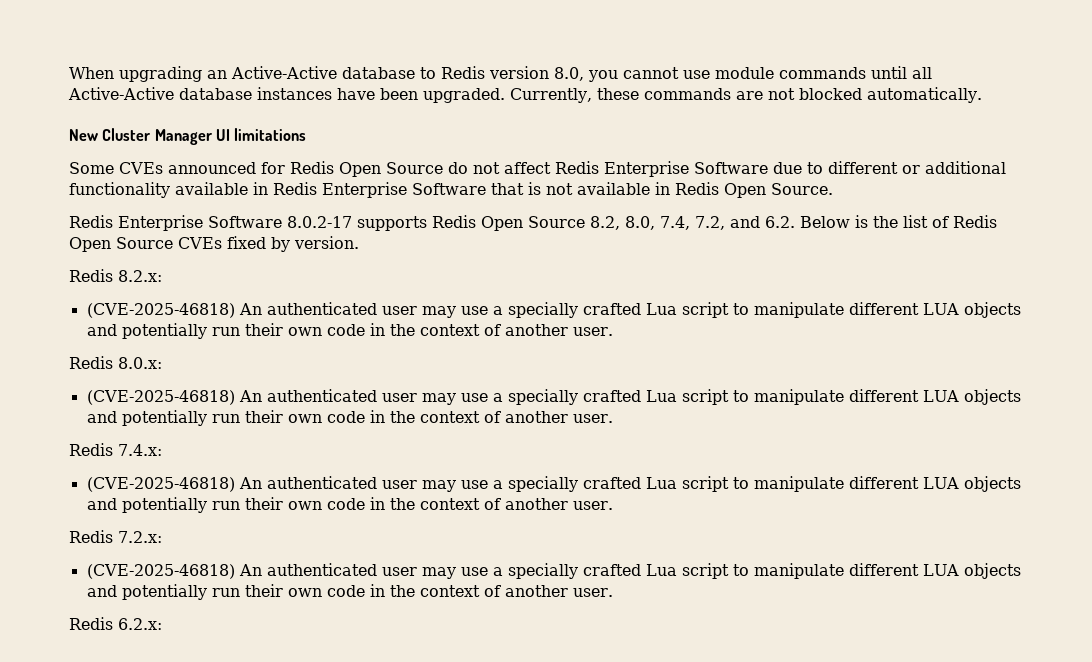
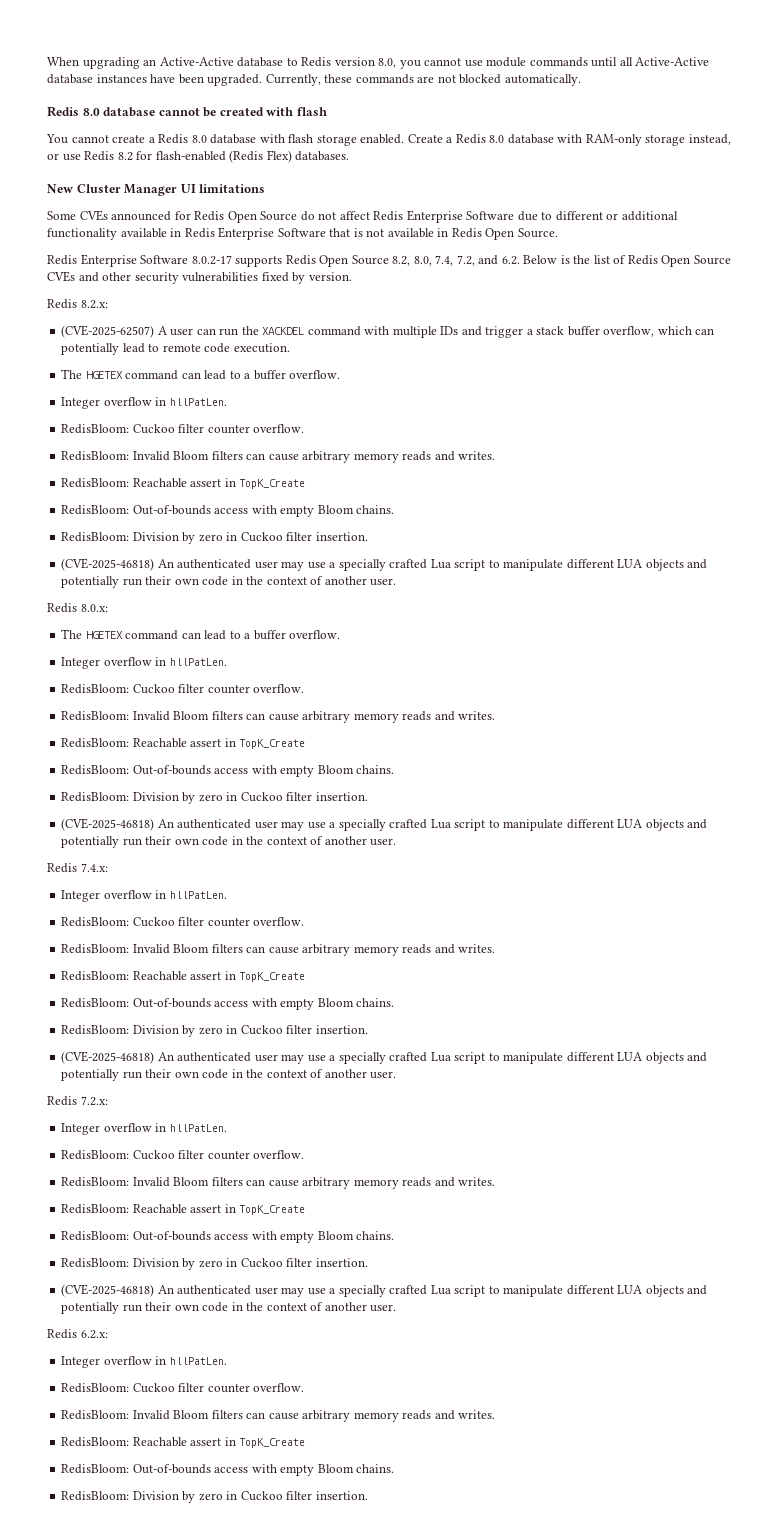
+ Redis 8.0 database cannot be created with flash
+ You cannot create a Redis 8.0 database with flash storage enabled. Create a Redis 8.0 database with RAM-only storage instead, or use Redis 8.2 for flash-enabled (Redis Flex) databases.
- Redis Enterprise Software 8.0.2-17 supports Redis Open Source 8.2, 8.0, 7.4, 7.2, and 6.2. Below is the list of Redis Open Source CVEs fixed by version.
+ Redis Enterprise Software 8.0.2-17 supports Redis Open Source 8.2, 8.0, 7.4, 7.2, and 6.2. Below is the list of Redis Open Source CVEs and other security vulnerabilities fixed by version.
+ (CVE-2025-62507) A user can run the XACKDEL command with multiple IDs and trigger a stack buffer overflow, which can potentially lead to remote code execution.
+ The HGETEX command can lead to a buffer overflow.
+ Integer overflow in hllPatLen.
+ RedisBloom: Cuckoo filter counter overflow.
+ RedisBloom: Invalid Bloom filters can cause arbitrary memory reads and writes.
+ RedisBloom: Reachable assert in TopK_Create
+ RedisBloom: Out-of-bounds access with empty Bloom chains.
+ RedisBloom: Division by zero in Cuckoo filter insertion.
  Redis 8.0.x:
+ The HGETEX command can lead to a buffer overflow.
+ Integer overflow in hllPatLen.
+ RedisBloom: Cuckoo filter counter overflow.
+ RedisBloom: Invalid Bloom filters can cause arbitrary memory reads and writes.
+ RedisBloom: Reachable assert in TopK_Create
+ RedisBloom: Out-of-bounds access with empty Bloom chains.
+ RedisBloom: Division by zero in Cuckoo filter insertion.
  Redis 7.4.x:
+ Integer overflow in hllPatLen.
+ RedisBloom: Cuckoo filter counter overflow.
+ RedisBloom: Invalid Bloom filters can cause arbitrary memory reads and writes.
+ RedisBloom: Reachable assert in TopK_Create
+ RedisBloom: Out-of-bounds access with empty Bloom chains.
+ RedisBloom: Division by zero in Cuckoo filter insertion.
  Redis 7.2.x:
+ Integer overflow in hllPatLen.
+ RedisBloom: Cuckoo filter counter overflow.
+ RedisBloom: Invalid Bloom filters can cause arbitrary memory reads and writes.
+ RedisBloom: Reachable assert in TopK_Create
+ RedisBloom: Out-of-bounds access with empty Bloom chains.
+ RedisBloom: Division by zero in Cuckoo filter insertion.
  Redis 6.2.x:
+ Integer overflow in hllPatLen.
+ RedisBloom: Cuckoo filter counter overflow.
+ RedisBloom: Invalid Bloom filters can cause arbitrary memory reads and writes.
+ RedisBloom: Reachable assert in TopK_Create
+ RedisBloom: Out-of-bounds access with empty Bloom chains.
+ RedisBloom: Division by zero in Cuckoo filter insertion.

